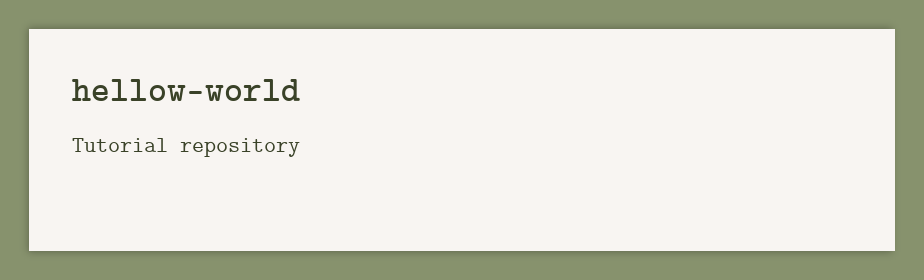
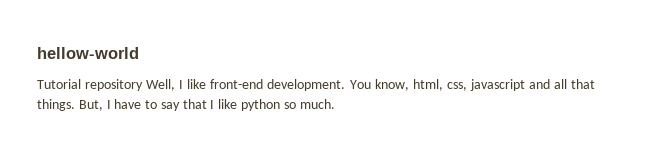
- Tutorial repository
+ Tutorial repository Well, I like front-end development. You know, html, css, javascript and all that things. But, I have to say that I like python so much.

